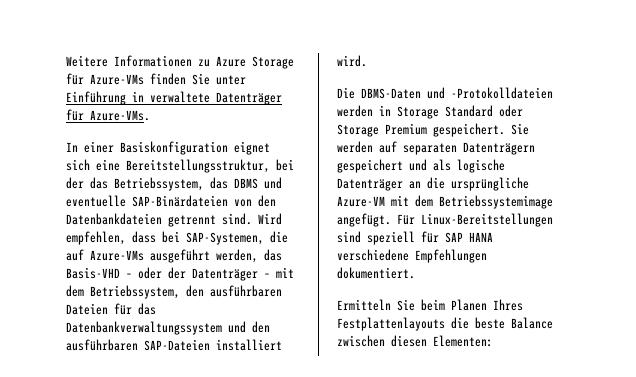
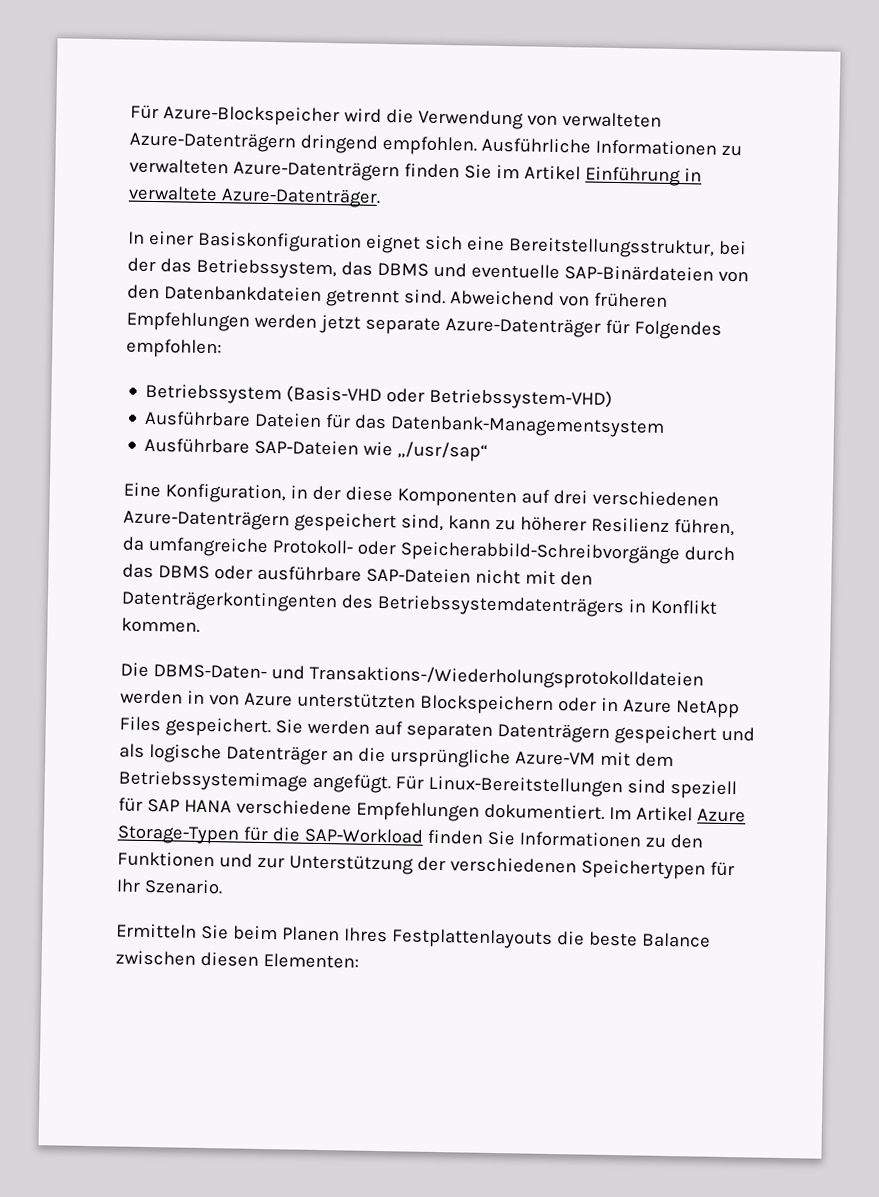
- Weitere Informationen zu Azure Storage für Azure-VMs finden Sie unter Einführung in verwaltete Datenträger für Azure-VMs.
+ Für Azure-Blockspeicher wird die Verwendung von verwalteten Azure-Datenträgern dringend empfohlen. Ausführliche Informationen zu verwalteten Azure-Datenträgern finden Sie im Artikel Einführung in verwaltete Azure-Datenträger.
- Wird empfehlen, dass bei SAP-Systemen, die auf Azure-VMs ausgeführt werden, das Basis-VHD – oder der Datenträger – mit dem Betriebssystem, den ausführbaren Dateien für das Datenbankverwaltungssystem und den ausführbaren SAP-Dateien installiert wird.
- Die DBMS-Daten und -Protokolldateien werden in Storage Standard oder Storage Premium gespeichert.
+ Abweichend von früheren Empfehlungen werden jetzt separate Azure-Datenträger für Folgendes empfohlen:
+ Betriebssystem (Basis-VHD oder Betriebssystem-VHD)
+ Ausführbare Dateien für das Datenbank-Managementsystem
+ Ausführbare SAP-Dateien wie „/usr/sap“
+ Eine Konfiguration, in der diese Komponenten auf drei verschiedenen Azure-Datenträgern gespeichert sind, kann zu höherer Resilienz führen, da umfangreiche Protokoll- oder Speicherabbild-Schreibvorgänge durch das DBMS oder ausführbare SAP-Dateien nicht mit den Datenträgerkontingenten des Betriebssystemdatenträgers in Konflikt kommen.
+ Die DBMS-Daten- und Transaktions-/Wiederholungsprotokolldateien werden in von Azure unterstützten Blockspeichern oder in Azure NetApp Files gespeichert.
+ Im Artikel Azure Storage-Typen für die SAP-Workload finden Sie Informationen zu den Funktionen und zur Unterstützung der verschiedenen Speichertypen für Ihr Szenario.

